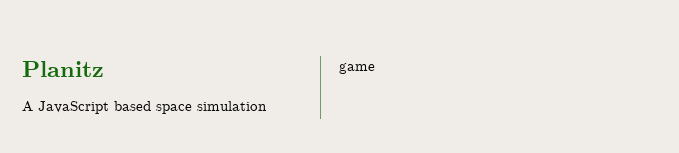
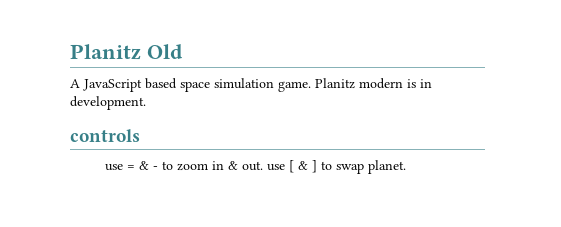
- Planitz
+ Planitz Old
- A JavaScript based space simulation game
+ A JavaScript based space simulation game. Planitz modern is in development.
+ controls
+ use = & - to zoom in & out. use [ & ] to swap planet.

